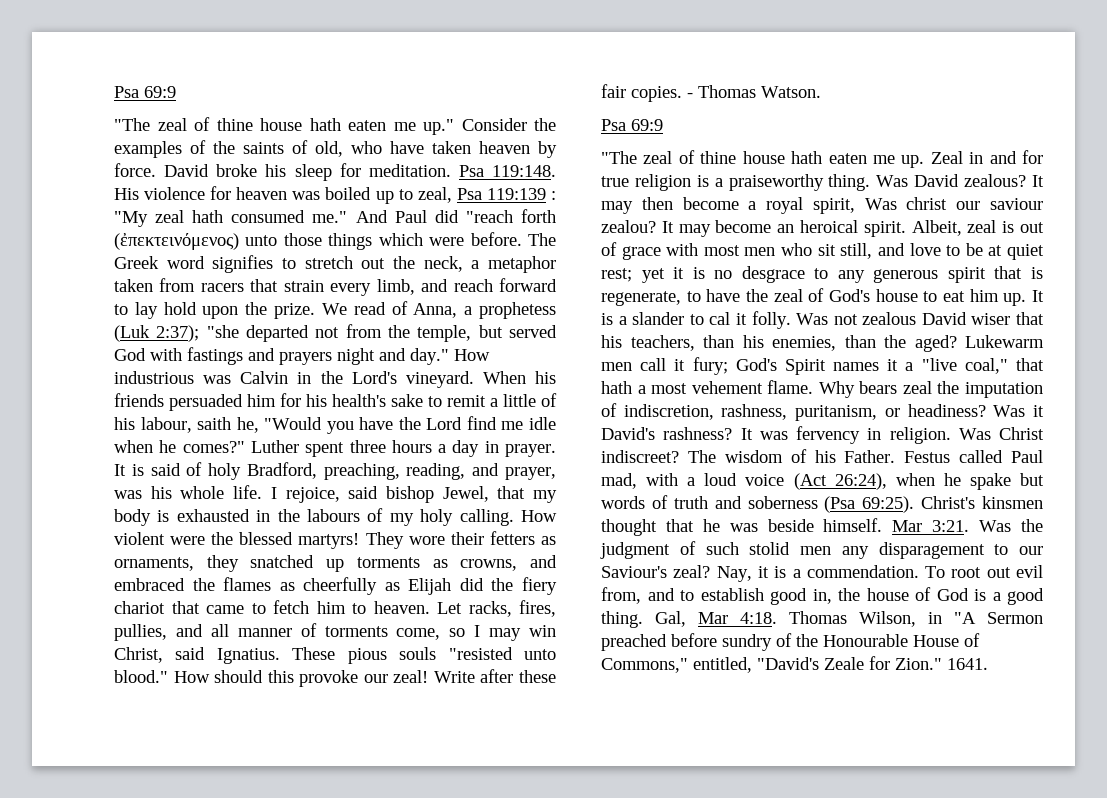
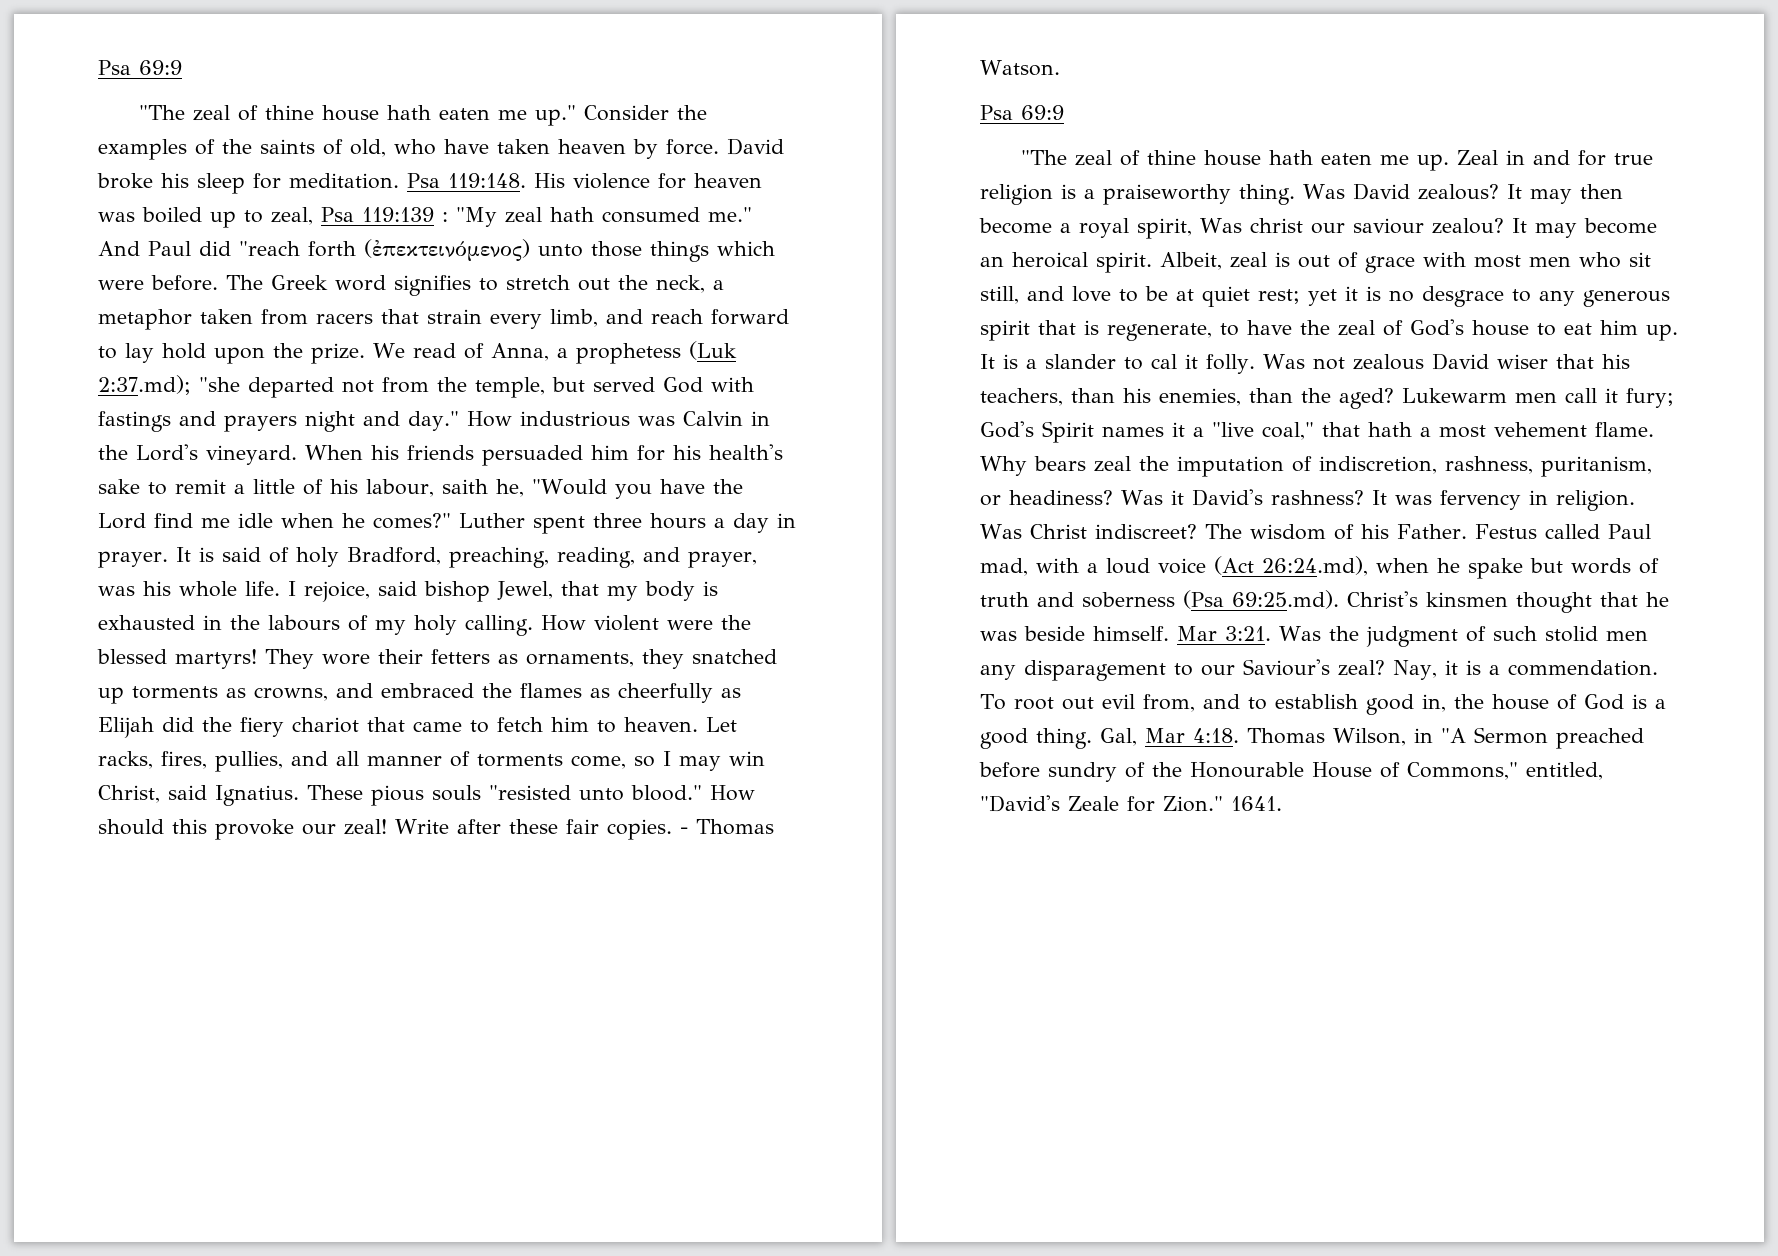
- We read of Anna, a prophetess (Luk 2:37); "she departed not from the temple, but served God with fastings and prayers night and day."
+ We read of Anna, a prophetess (Luk 2:37.md); "she departed not from the temple, but served God with fastings and prayers night and day."
- Festus called Paul mad, with a loud voice (Act 26:24), when he spake but words of truth and soberness (Psa 69:25). Christ's kinsmen thought that he was beside himself.
+ Festus called Paul mad, with a loud voice (Act 26:24.md), when he spake but words of truth and soberness (Psa 69:25.md). Christ's kinsmen thought that he was beside himself.

